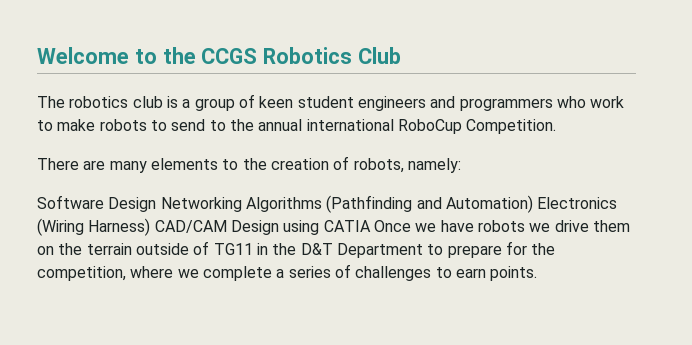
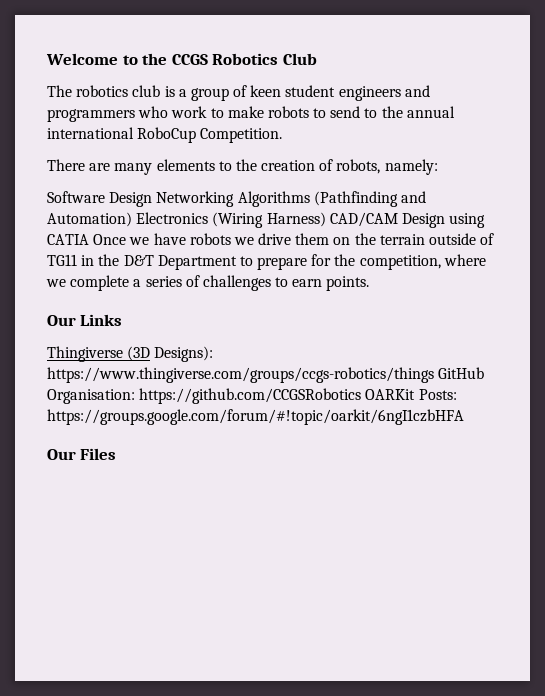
+ Our Links
+ Thingiverse (3D Designs): https://www.thingiverse.com/groups/ccgs-robotics/things GitHub Organisation: https://github.com/CCGSRobotics OARKit Posts: https://groups.google.com/forum/#!topic/oarkit/6ngI1czbHFA
+ Our Files

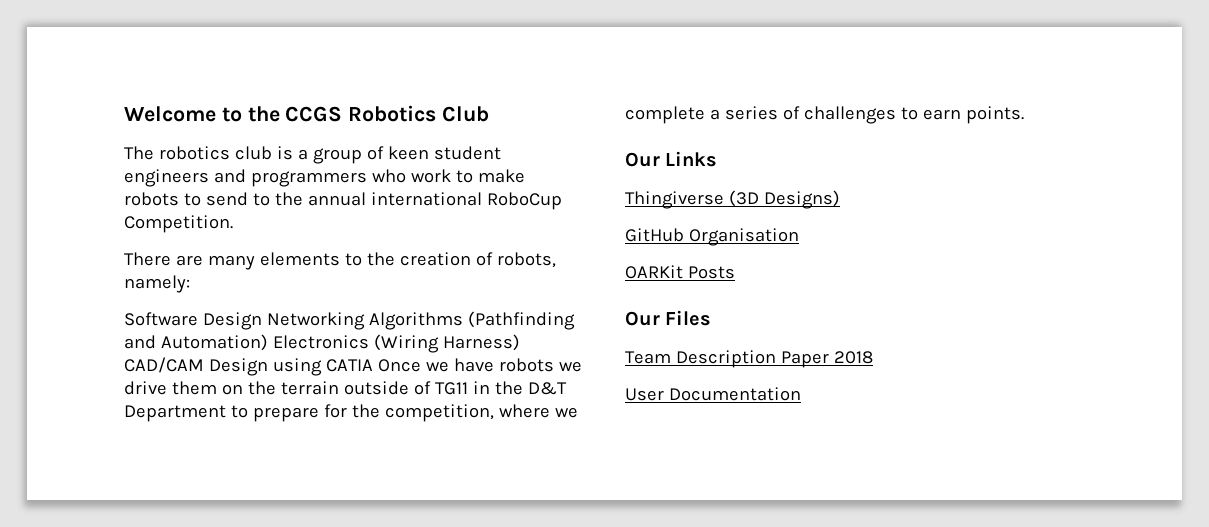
- Thingiverse (3D Designs): https://www.thingiverse.com/groups/ccgs-robotics/things GitHub Organisation: https://github.com/CCGSRobotics OARKit Posts: https://groups.google.com/forum/#!topic/oarkit/6ngI1czbHFA
+ Thingiverse (3D Designs)
+ GitHub Organisation
+ OARKit Posts
  Our Files
+ Team Description Paper 2018
+ User Documentation

